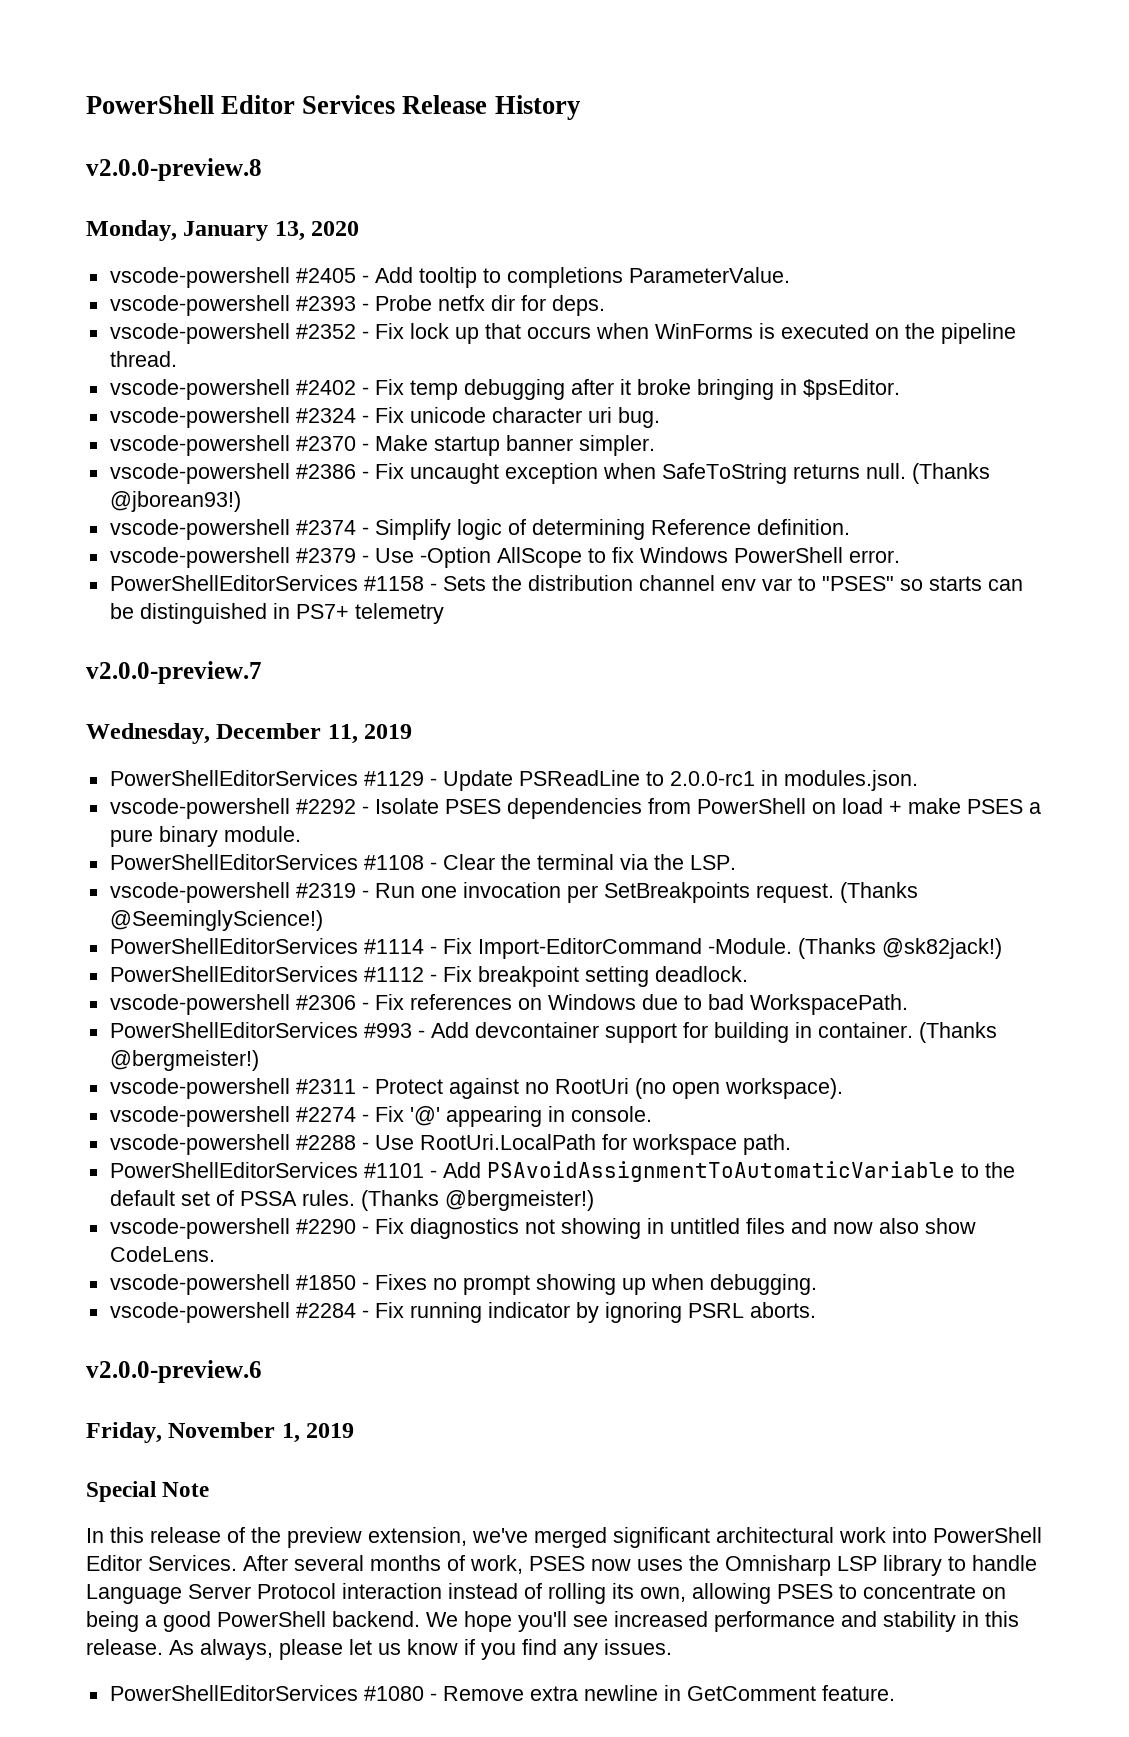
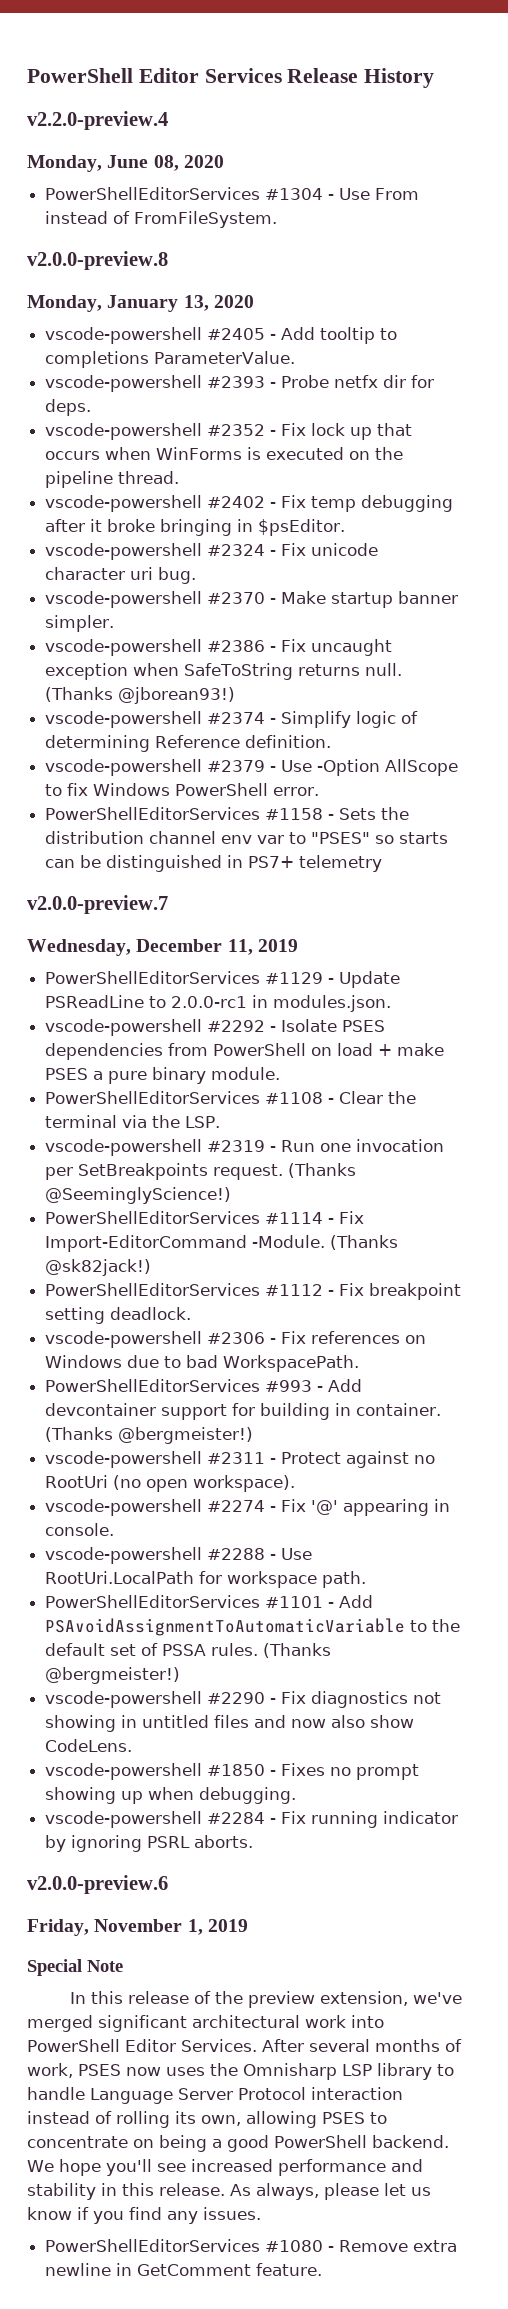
+ v2.2.0-preview.4
+ Monday, June 08, 2020
+ PowerShellEditorServices #1304 - Use From instead of FromFileSystem.

